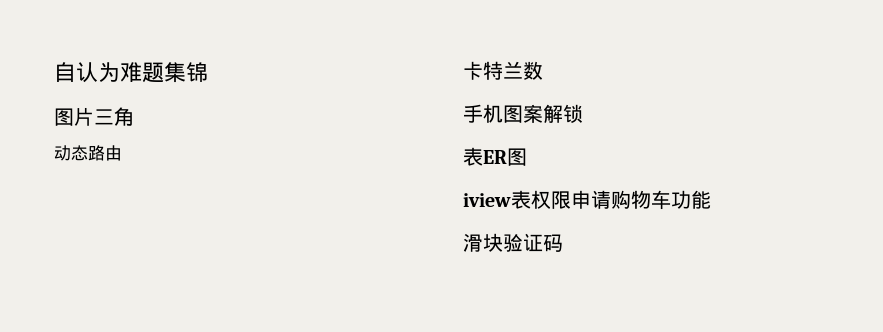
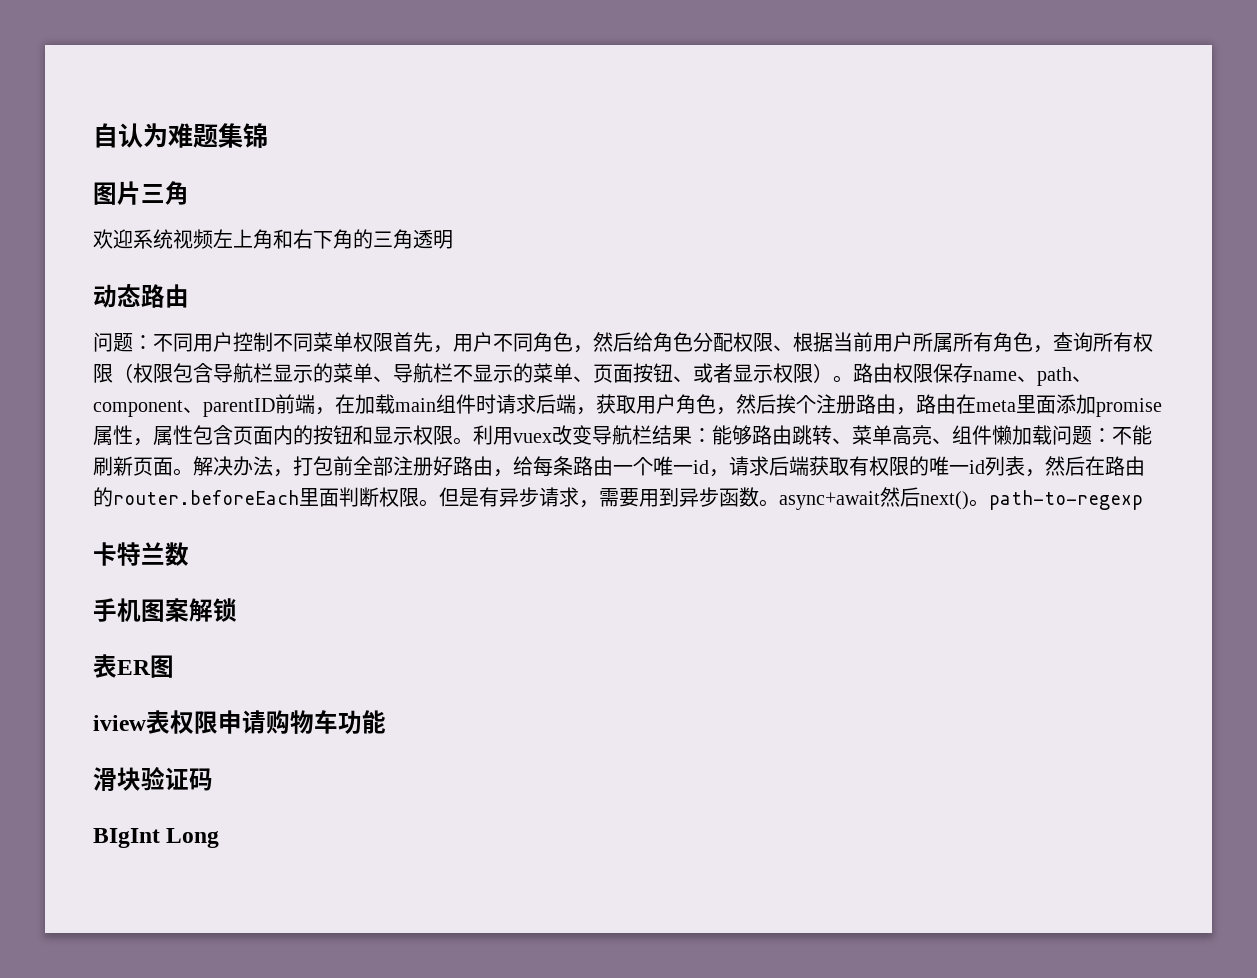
+ 欢迎系统视频左上角和右下角的三角透明
  动态路由
+ 问题：不同用户控制不同菜单权限首先，用户不同角色，然后给角色分配权限、根据当前用户所属所有角色，查询所有权限（权限包含导航栏显示的菜单、导航栏不显示的菜单、页面按钮、或者显示权限）。路由权限保存name、path、component、parentID前端，在加载main组件时请求后端，获取用户角色，然后挨个注册路由，路由在meta里面添加promise属性，属性包含页面内的按钮和显示权限。利用vuex改变导航栏结果：能够路由跳转、菜单高亮、组件懒加载问题：不能刷新页面。解决办法，打包前全部注册好路由，给每条路由一个唯一id，请求后端获取有权限的唯一id列表，然后在路由的router.beforeEach里面判断权限。但是有异步请求，需要用到异步函数。async+await然后next()。path-to-regexp
+ BIgInt Long

